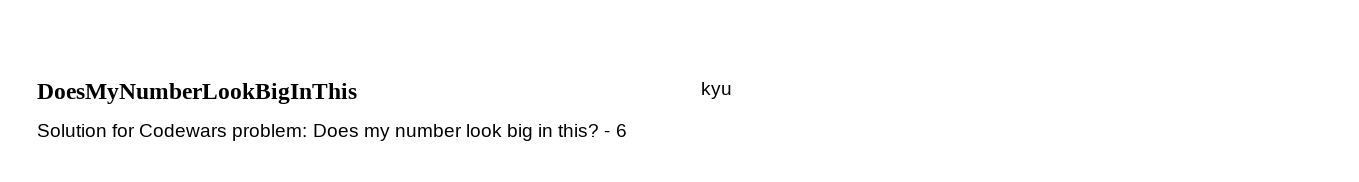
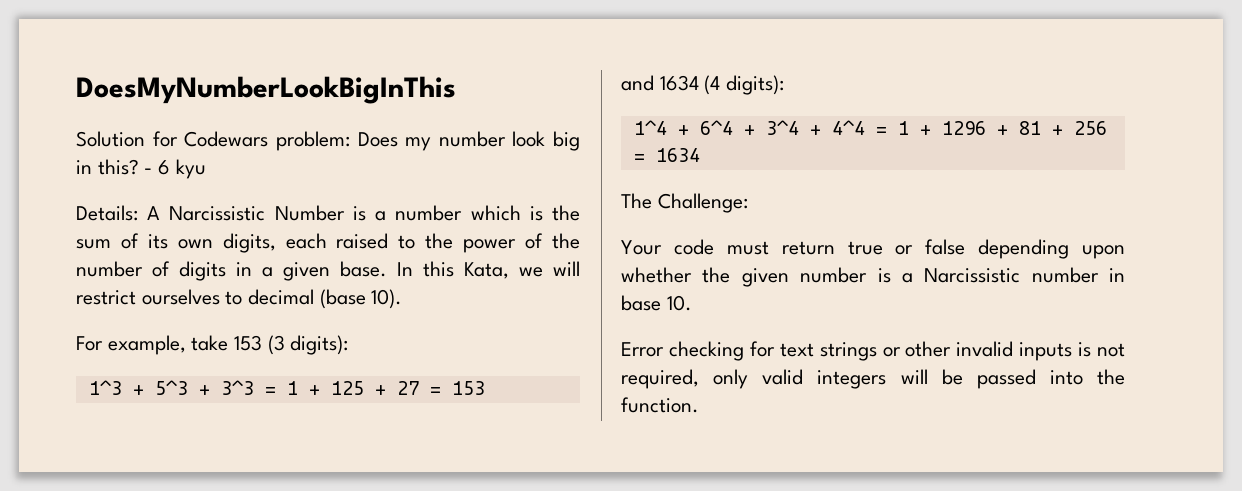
+ Details: A Narcissistic Number is a number which is the sum of its own digits, each raised to the power of the number of digits in a given base. In this Kata, we will restrict ourselves to decimal (base 10).
+ For example, take 153 (3 digits):
+ 1^3 + 5^3 + 3^3 = 1 + 125 + 27 = 153
+ and 1634 (4 digits):
+ 1^4 + 6^4 + 3^4 + 4^4 = 1 + 1296 + 81 + 256 = 1634
+ The Challenge:
+ Your code must return true or false depending upon whether the given number is a Narcissistic number in base 10.
+ Error checking for text strings or other invalid inputs is not required, only valid integers will be passed into the function.

